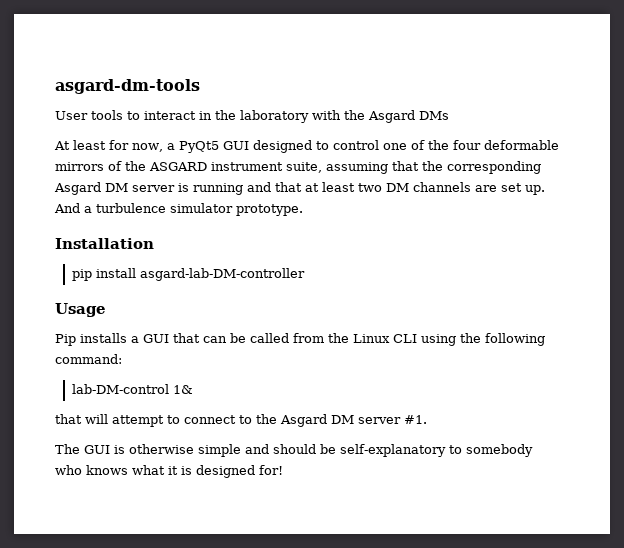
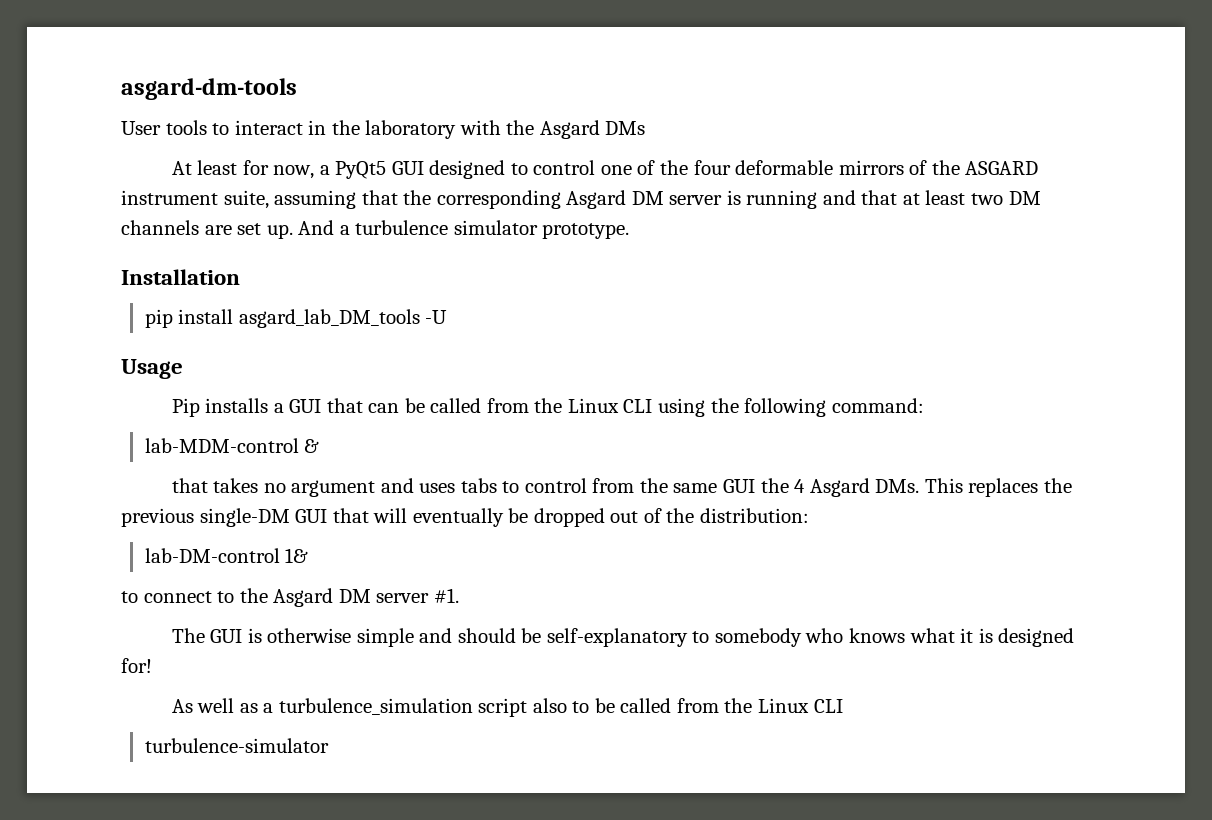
- pip install asgard-lab-DM-controller
+ pip install asgard_lab_DM_tools -U
+ lab-MDM-control &
+ that takes no argument and uses tabs to control from the same GUI the 4 Asgard DMs. This replaces the previous single-DM GUI that will eventually be dropped out of the distribution:
- that will attempt to connect to the Asgard DM server #1.
+ to connect to the Asgard DM server #1.
+ As well as a turbulence_simulation script also to be called from the Linux CLI
+ turbulence-simulator

